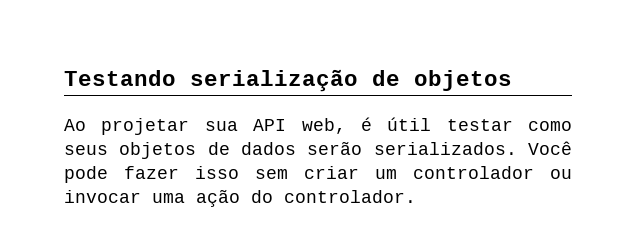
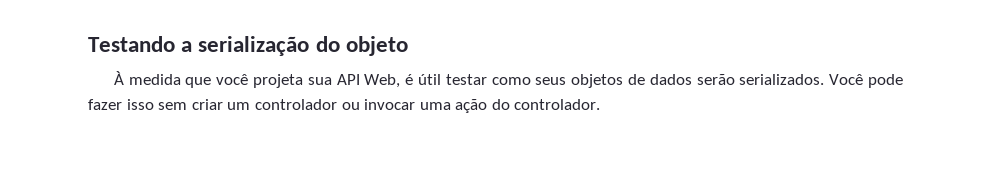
- Testando serialização de objetos
- Ao projetar sua API web, é útil testar como seus objetos de dados serão serializados.
+ Testando a serialização do objeto
+ À medida que você projeta sua API Web, é útil testar como seus objetos de dados serão serializados.

